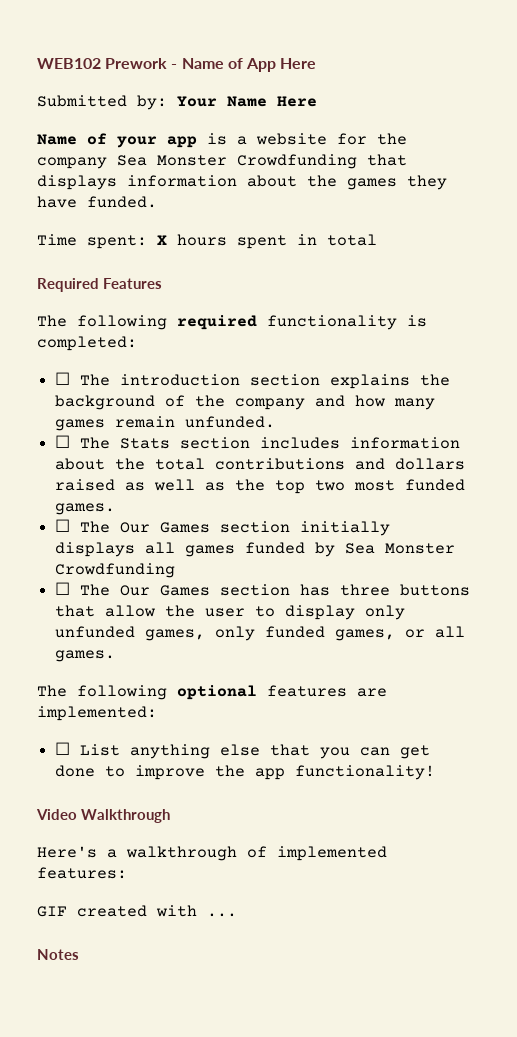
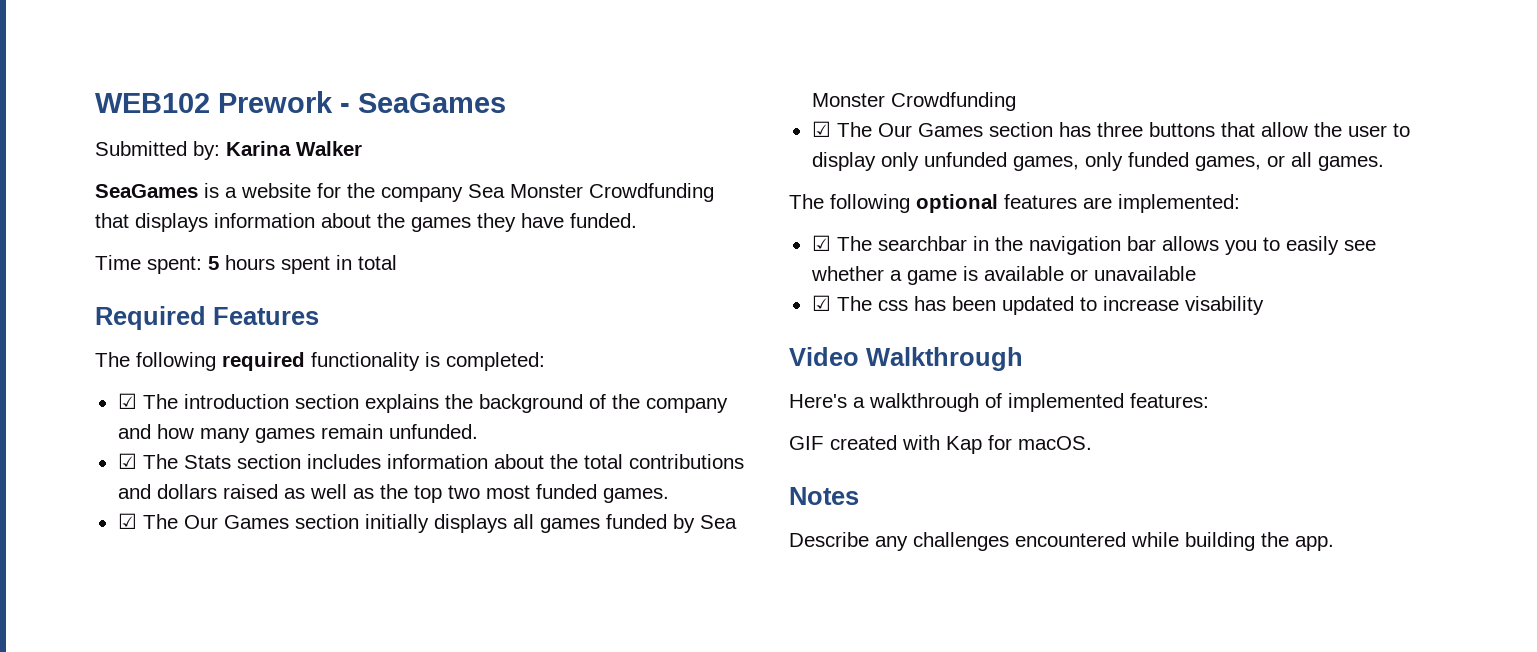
- WEB102 Prework - Name of App Here
- Submitted by: Your Name Here
- Name of your app is a website for the company Sea Monster Crowdfunding that displays information about the games they have funded.
+ WEB102 Prework - SeaGames
+ Submitted by: Karina Walker
+ SeaGames is a website for the company Sea Monster Crowdfunding that displays information about the games they have funded.
- Time spent: X hours spent in total
+ Time spent: 5 hours spent in total
- ☐ The introduction section explains the background of the company and how many games remain unfunded.
+ ☑ The introduction section explains the background of the company and how many games remain unfunded.
- ☐ The Stats section includes information about the total contributions and dollars raised as well as the top two most funded games.
+ ☑ The Stats section includes information about the total contributions and dollars raised as well as the top two most funded games.
- ☐ The Our Games section initially displays all games funded by Sea Monster Crowdfunding
+ ☑ The Our Games section initially displays all games funded by Sea Monster Crowdfunding
- ☐ The Our Games section has three buttons that allow the user to display only unfunded games, only funded games, or all games.
+ ☑ The Our Games section has three buttons that allow the user to display only unfunded games, only funded games, or all games.
- ☐ List anything else that you can get done to improve the app functionality!
+ ☑ The searchbar in the navigation bar allows you to easily see whether a game is available or unavailable
+ ☑ The css has been updated to increase visability
- GIF created with ...
+ GIF created with Kap for macOS.
  Notes
+ Describe any challenges encountered while building the app.

